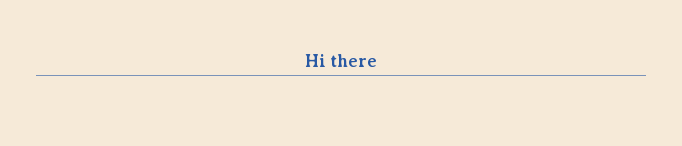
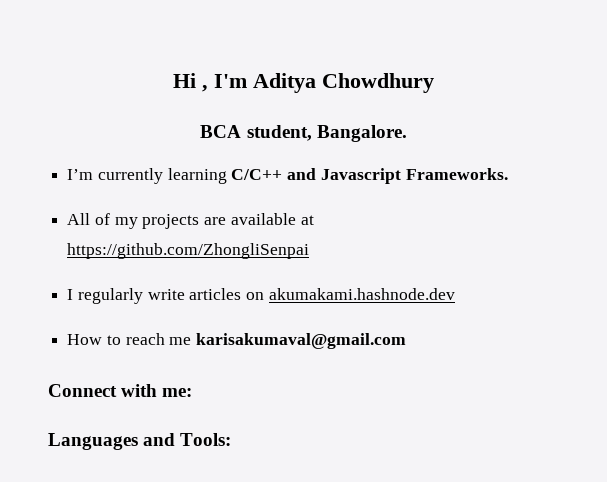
- Hi there
+ Hi , I'm Aditya Chowdhury
+ BCA student, Bangalore.
+ I’m currently learning C/C++ and Javascript Frameworks.
+ All of my projects are available at https://github.com/ZhongliSenpai
+ I regularly write articles on akumakami.hashnode.dev
+ How to reach me karisakumaval@gmail.com
+ Connect with me:
+ Languages and Tools:

